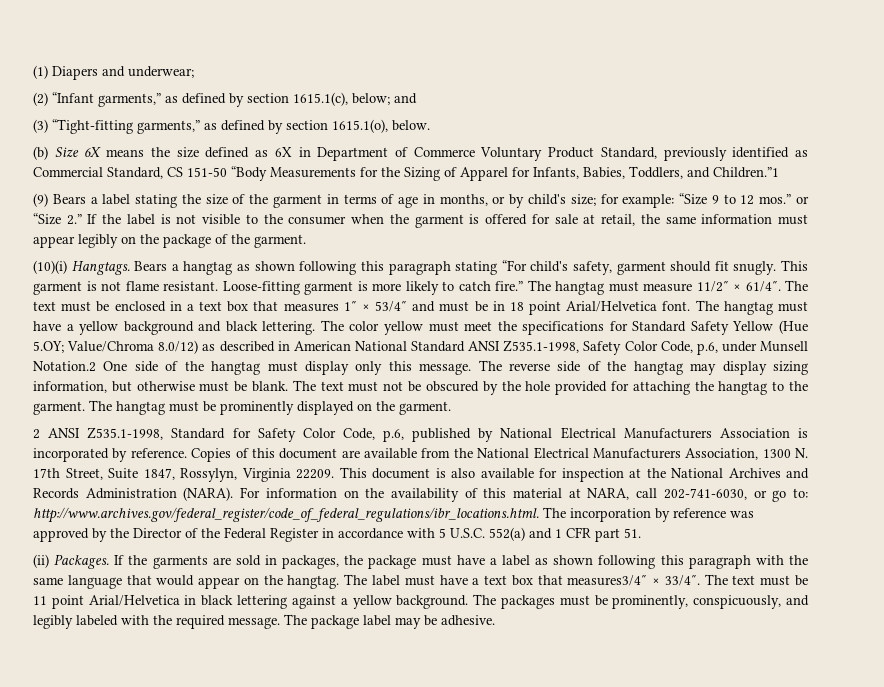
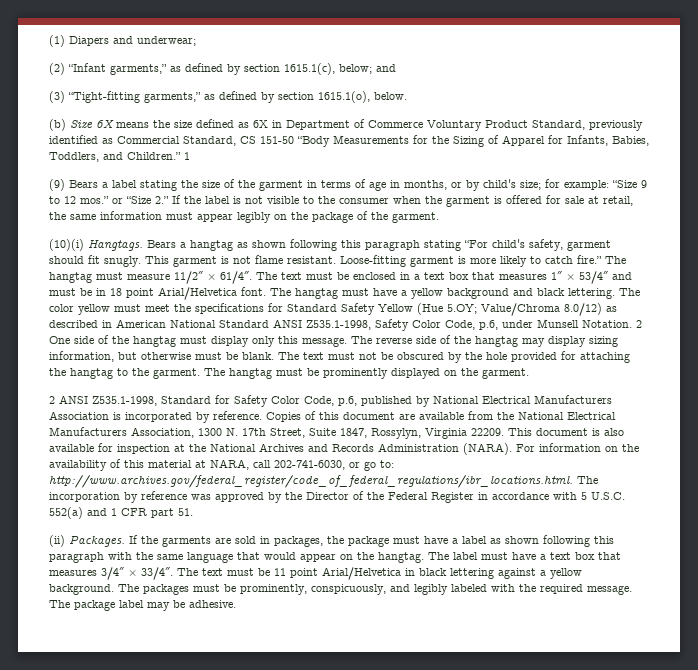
- (b) Size 6X means the size defined as 6X in Department of Commerce Voluntary Product Standard, previously identified as Commercial Standard, CS 151-50 “Body Measurements for the Sizing of Apparel for Infants, Babies, Toddlers, and Children.”1
+ (b) Size 6X means the size defined as 6X in Department of Commerce Voluntary Product Standard, previously identified as Commercial Standard, CS 151-50 “Body Measurements for the Sizing of Apparel for Infants, Babies, Toddlers, and Children.” 1
- The color yellow must meet the specifications for Standard Safety Yellow (Hue 5.OY; Value/Chroma 8.0/12) as described in American National Standard ANSI Z535.1-1998, Safety Color Code, p.6, under Munsell Notation.2 One side of the hangtag must display only this message.
+ The color yellow must meet the specifications for Standard Safety Yellow (Hue 5.OY; Value/Chroma 8.0/12) as described in American National Standard ANSI Z535.1-1998, Safety Color Code, p.6, under Munsell Notation. 2 One side of the hangtag must display only this message.
- The label must have a text box that measures3/4″ × 33/4″.
+ The label must have a text box that measures 3/4″ × 33/4″.

